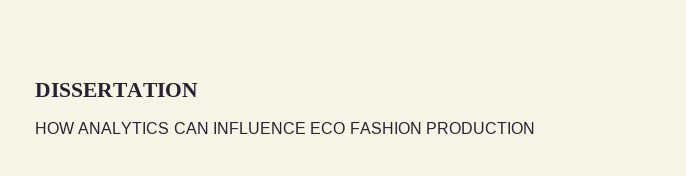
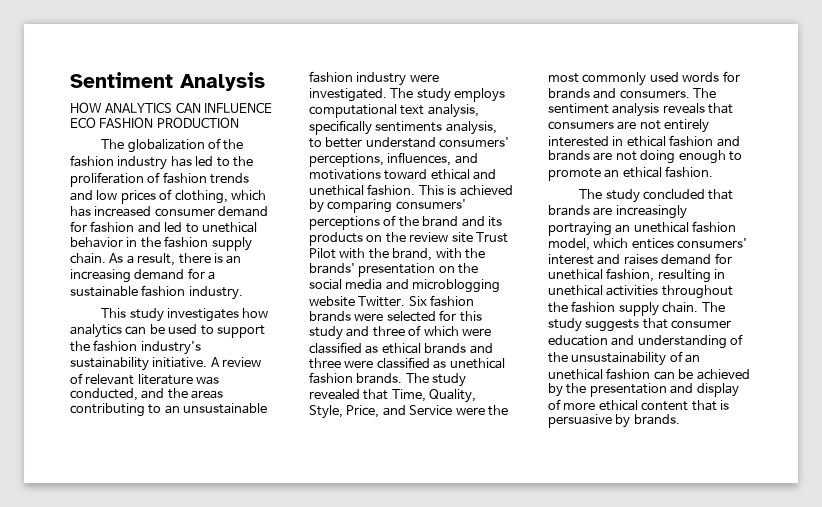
- DISSERTATION
+ Sentiment Analysis
+ The globalization of the fashion industry has led to the proliferation of fashion trends and low prices of clothing, which has increased consumer demand for fashion and led to unethical behavior in the fashion supply chain. As a result, there is an increasing demand for a sustainable fashion industry.
+ This study investigates how analytics can be used to support the fashion industry's sustainability initiative. A review of relevant literature was conducted, and the areas contributing to an unsustainable fashion industry were investigated. The study employs computational text analysis, specifically sentiments analysis, to better understand consumers' perceptions, influences, and motivations toward ethical and unethical fashion. This is achieved by comparing consumers' perceptions of the brand and its products on the review site Trust Pilot with the brand, with the brands' presentation on the social media and microblogging website Twitter. Six fashion brands were selected for this study and three of which were classified as ethical brands and three were classified as unethical fashion brands. The study revealed that Time, Quality, Style, Price, and Service were the most commonly used words for brands and consumers. The sentiment analysis reveals that consumers are not entirely interested in ethical fashion and brands are not doing enough to promote an ethical fashion.
+ The study concluded that brands are increasingly portraying an unethical fashion model, which entices consumers' interest and raises demand for unethical fashion, resulting in unethical activities throughout the fashion supply chain. The study suggests that consumer education and understanding of the unsustainability of an unethical fashion can be achieved by the presentation and display of more ethical content that is persuasive by brands.

